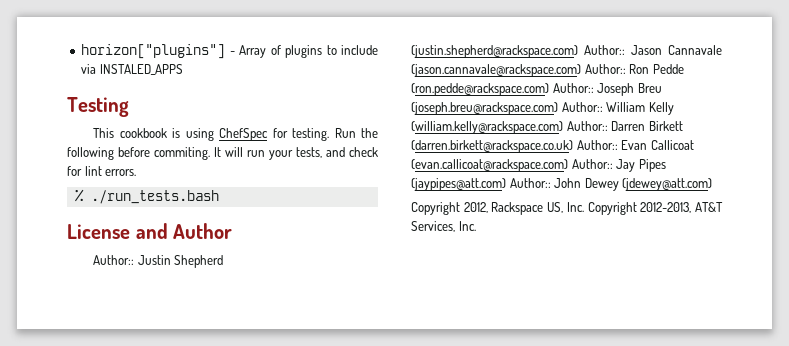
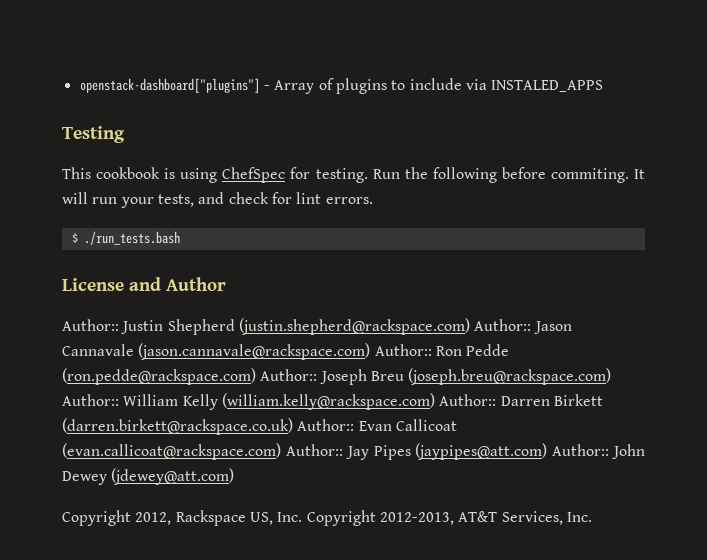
- horizon["plugins"] - Array of plugins to include via INSTALED_APPS
+ openstack-dashboard["plugins"] - Array of plugins to include via INSTALED_APPS
- % ./run_tests.bash
+ $ ./run_tests.bash

